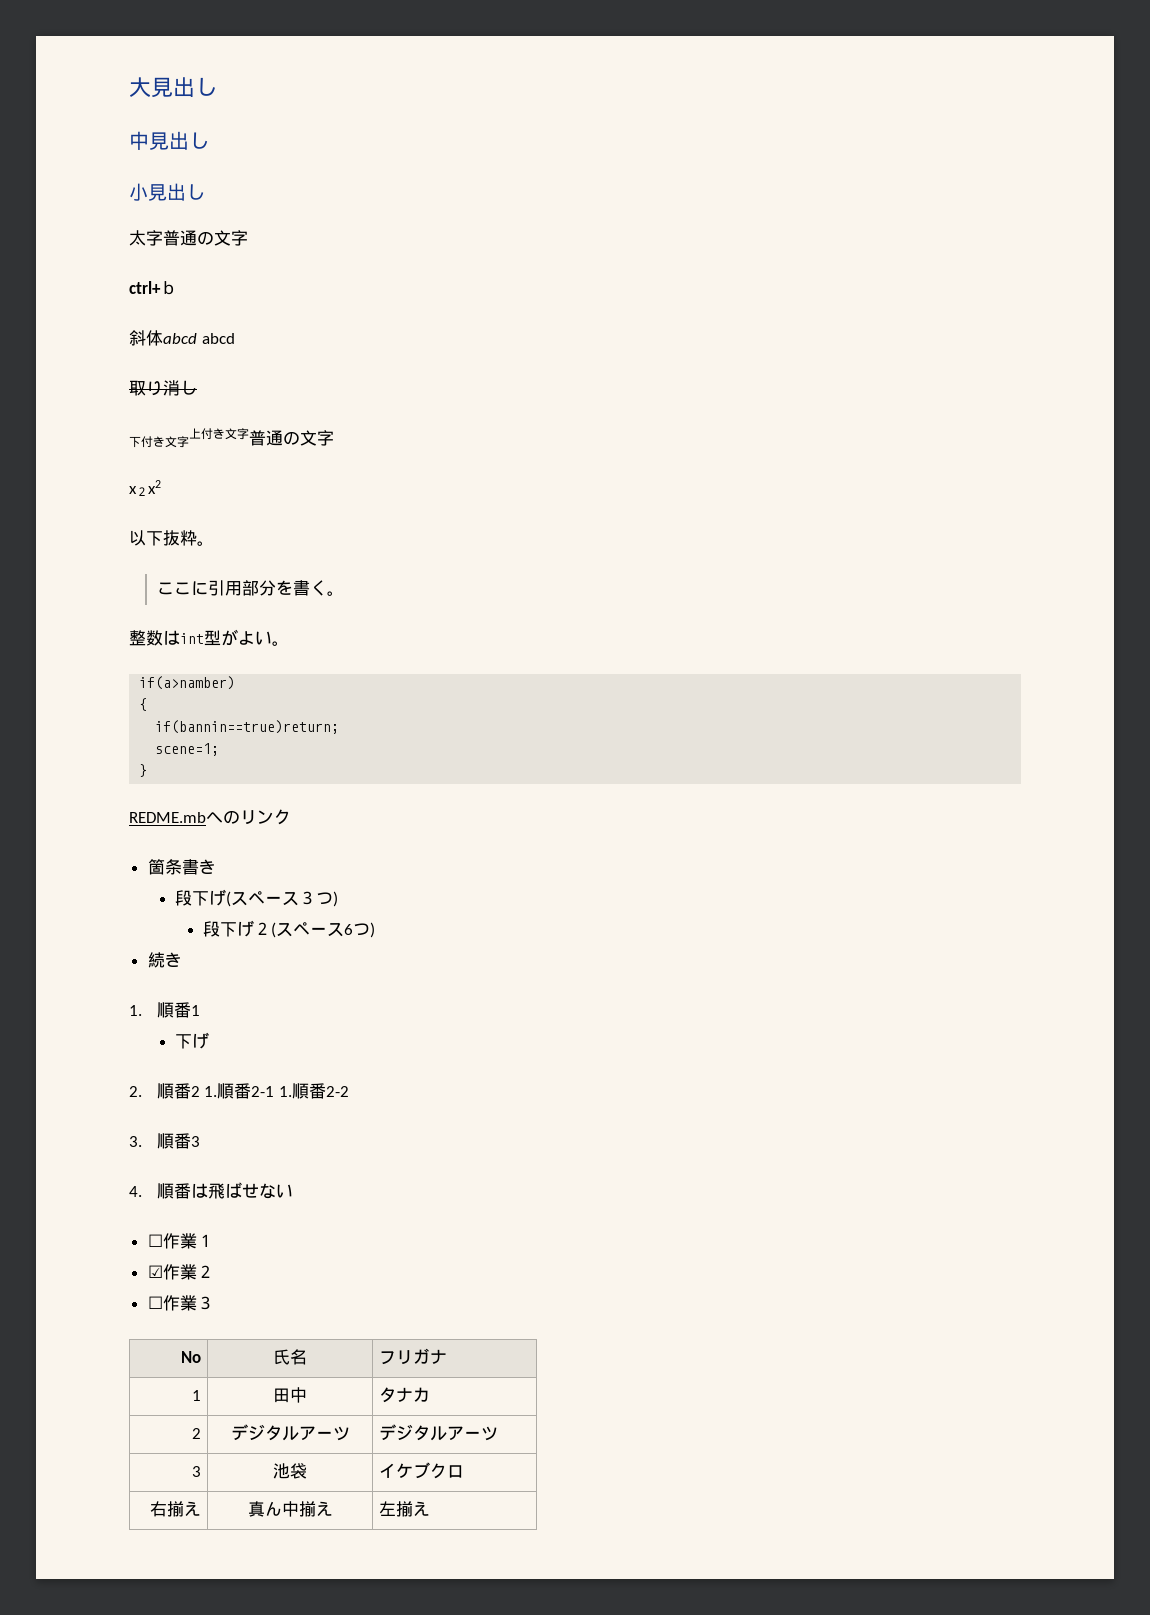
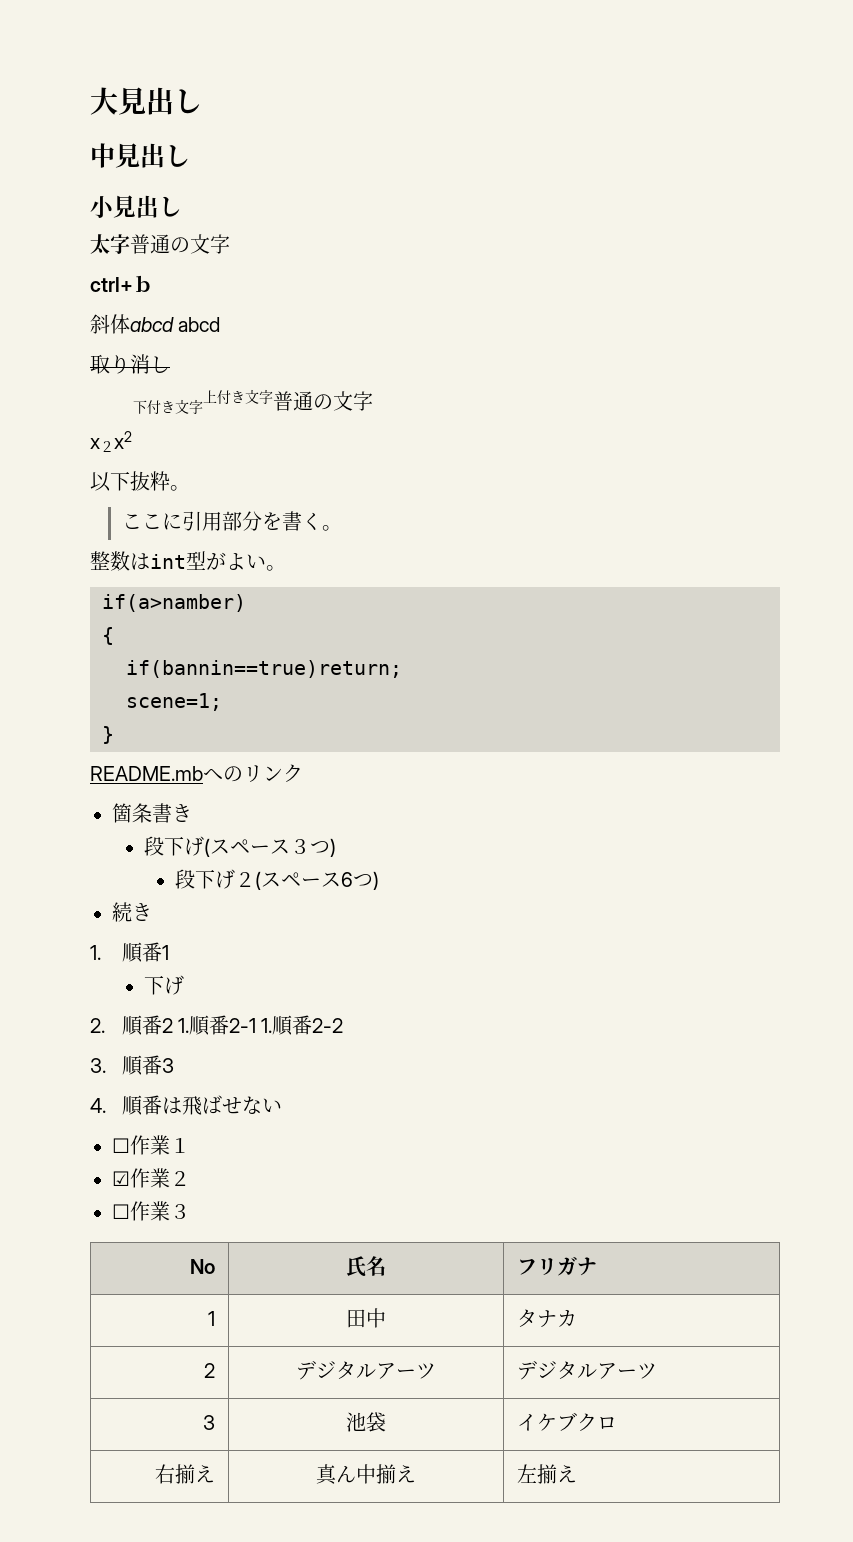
- REDME.mbへのリンク
+ README.mbへのリンク

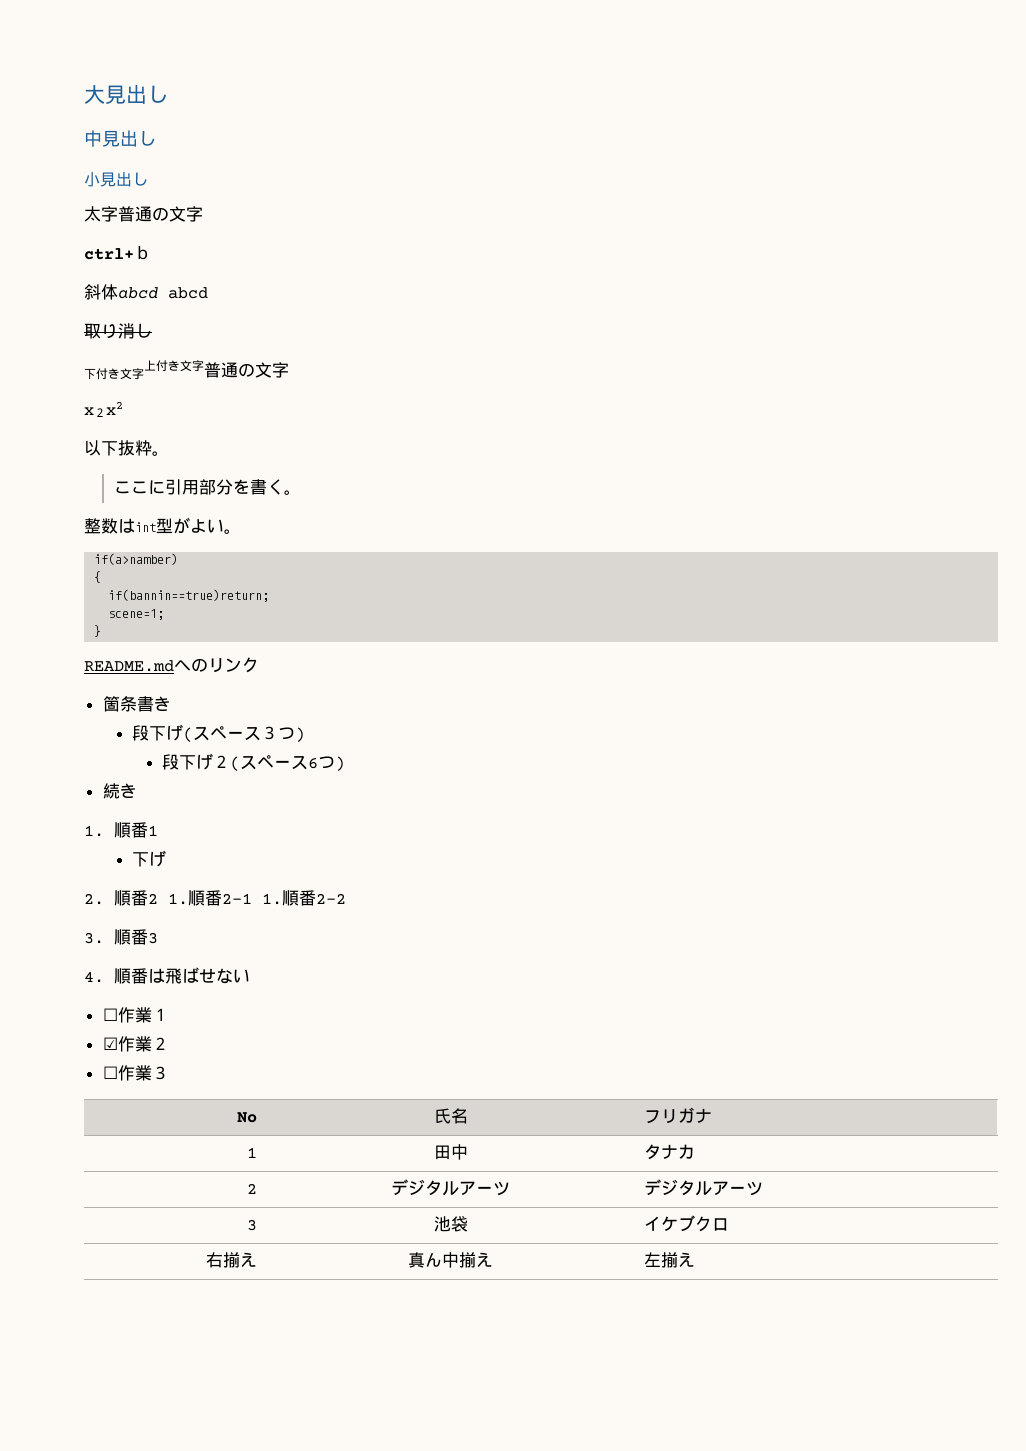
- README.mbへのリンク
+ README.mdへのリンク

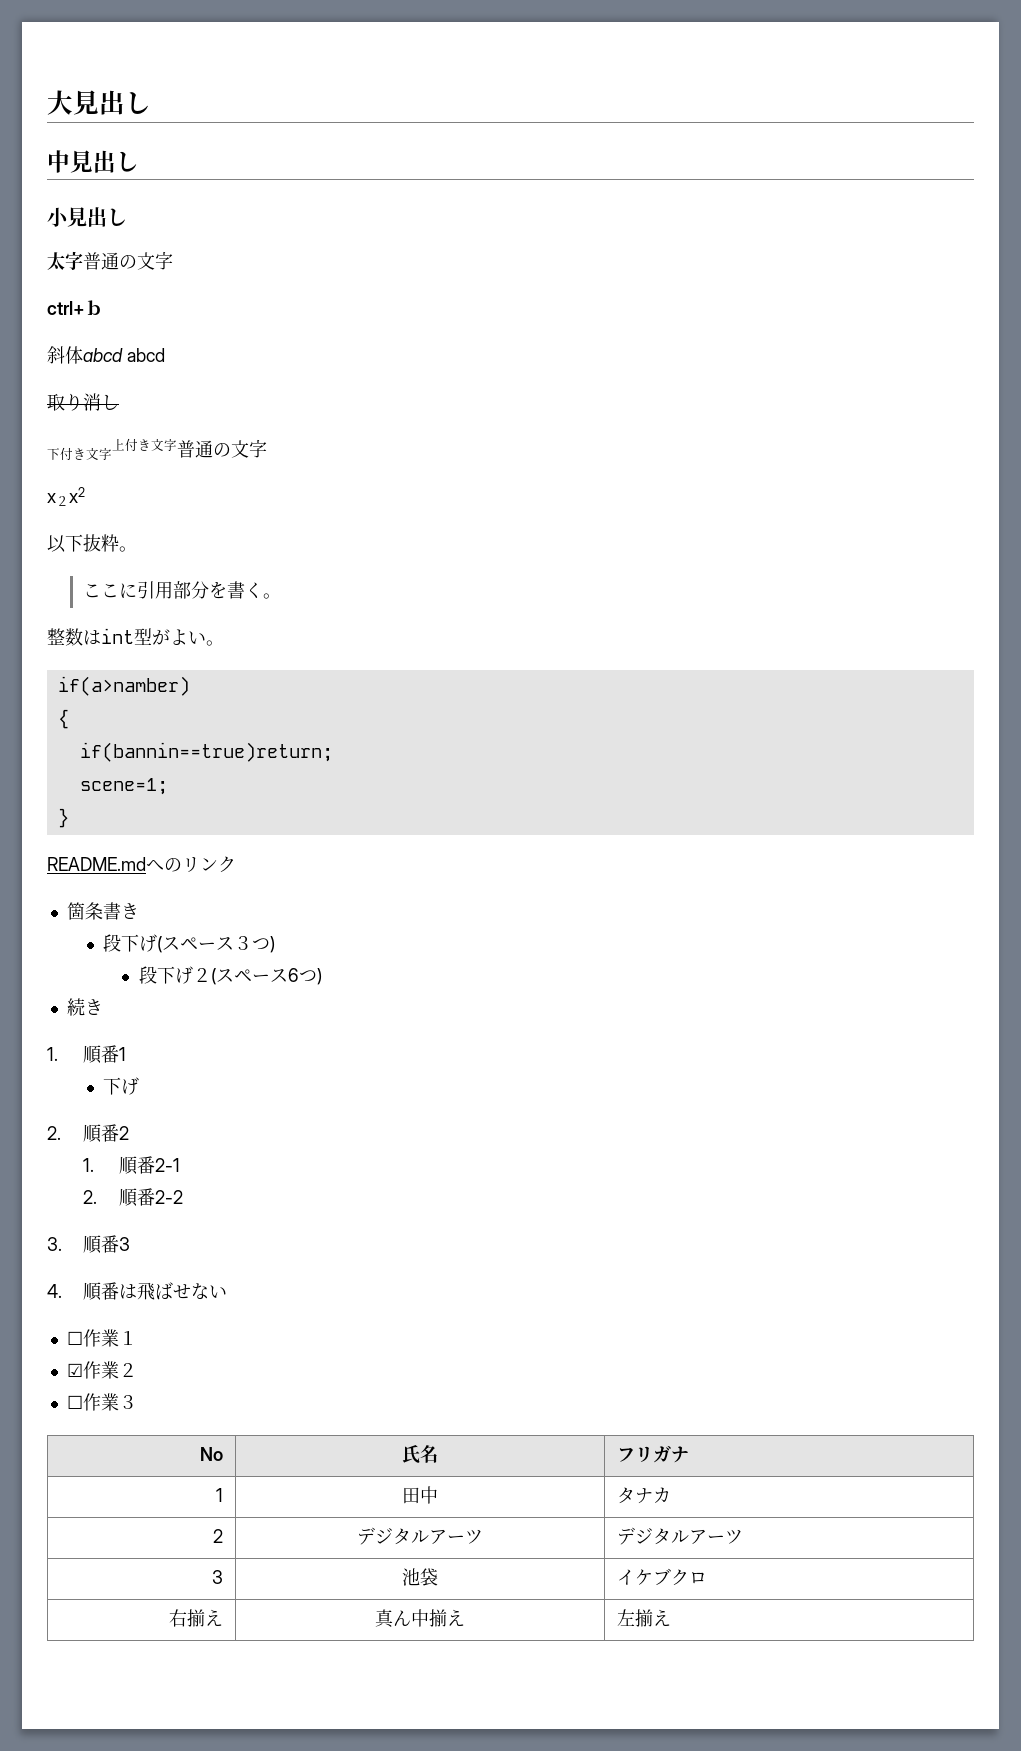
- 2.順番2 1.順番2-1 1.順番2-2
+ 2.順番2
+ 1.順番2-1
+ 2.順番2-2

